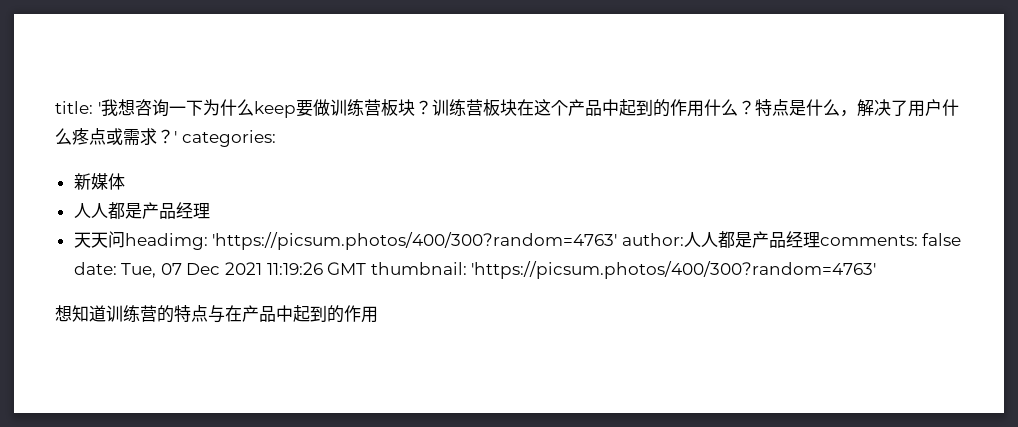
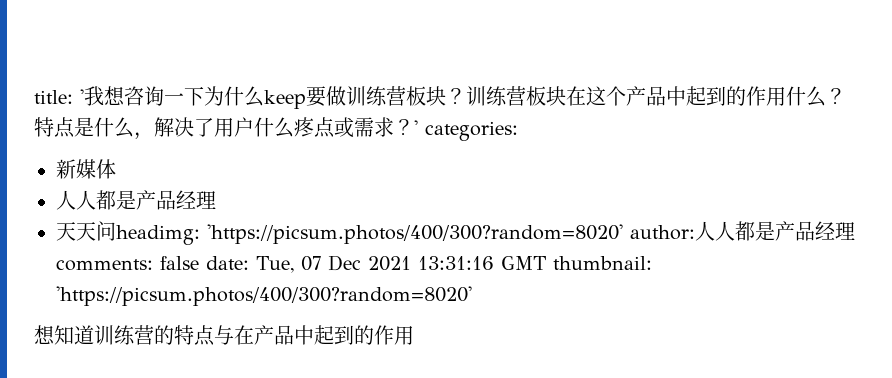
- 天天问headimg: 'https://picsum.photos/400/300?random=4763' author:人人都是产品经理comments: false date: Tue, 07 Dec 2021 11:19:26 GMT thumbnail: 'https://picsum.photos/400/300?random=4763'
+ 天天问headimg: 'https://picsum.photos/400/300?random=8020' author:人人都是产品经理comments: false date: Tue, 07 Dec 2021 13:31:16 GMT thumbnail: 'https://picsum.photos/400/300?random=8020'

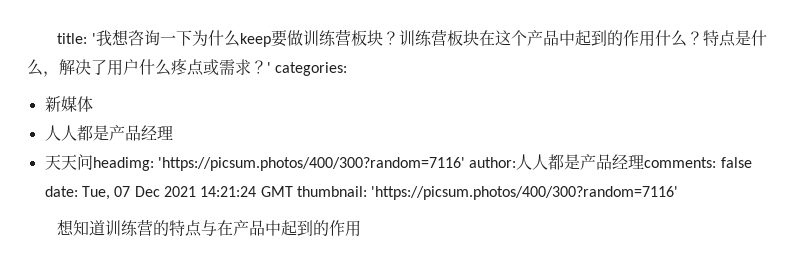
- 天天问headimg: 'https://picsum.photos/400/300?random=8020' author:人人都是产品经理comments: false date: Tue, 07 Dec 2021 13:31:16 GMT thumbnail: 'https://picsum.photos/400/300?random=8020'
+ 天天问headimg: 'https://picsum.photos/400/300?random=7116' author:人人都是产品经理comments: false date: Tue, 07 Dec 2021 14:21:24 GMT thumbnail: 'https://picsum.photos/400/300?random=7116'

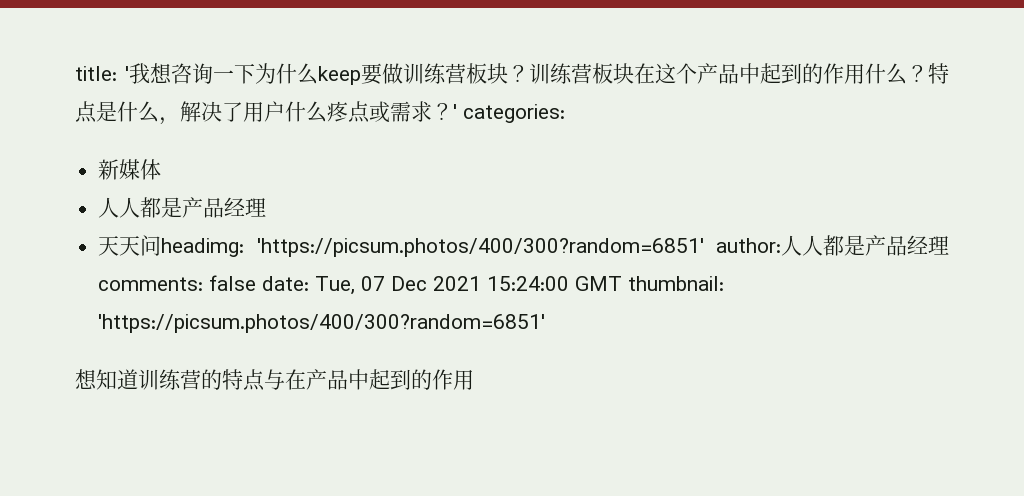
- 天天问headimg: 'https://picsum.photos/400/300?random=7116' author:人人都是产品经理comments: false date: Tue, 07 Dec 2021 14:21:24 GMT thumbnail: 'https://picsum.photos/400/300?random=7116'
+ 天天问headimg: 'https://picsum.photos/400/300?random=6851' author:人人都是产品经理comments: false date: Tue, 07 Dec 2021 15:24:00 GMT thumbnail: 'https://picsum.photos/400/300?random=6851'

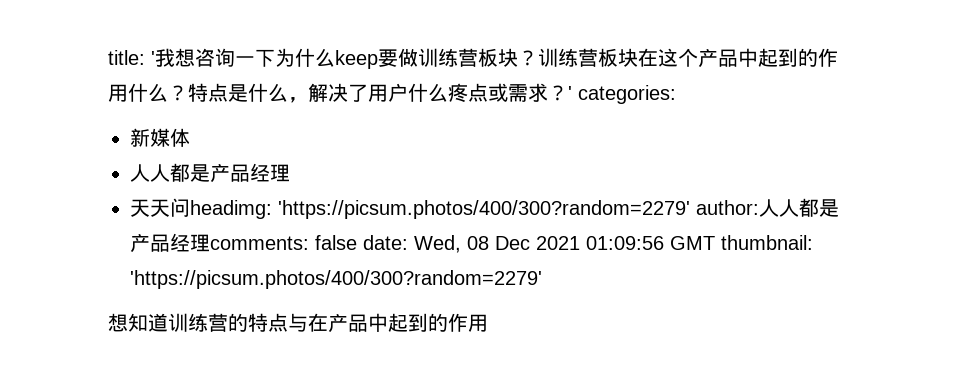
- 天天问headimg: 'https://picsum.photos/400/300?random=6851' author:人人都是产品经理comments: false date: Tue, 07 Dec 2021 15:24:00 GMT thumbnail: 'https://picsum.photos/400/300?random=6851'
+ 天天问headimg: 'https://picsum.photos/400/300?random=2279' author:人人都是产品经理comments: false date: Wed, 08 Dec 2021 01:09:56 GMT thumbnail: 'https://picsum.photos/400/300?random=2279'

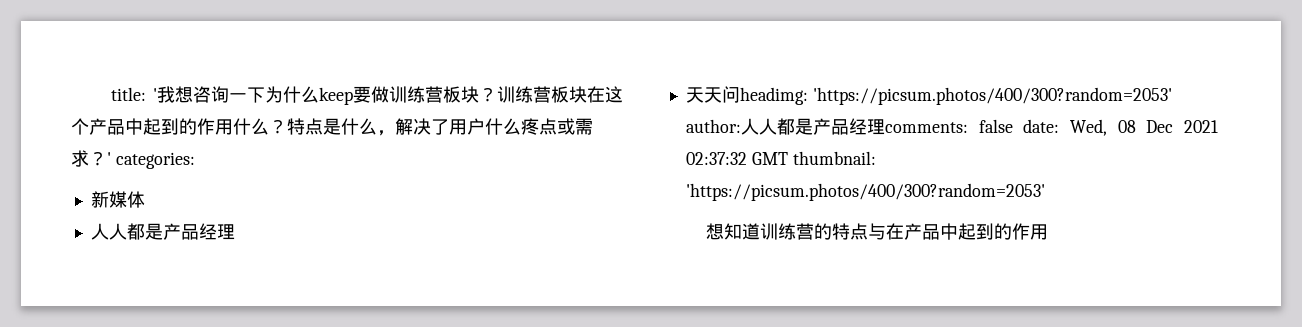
- 天天问headimg: 'https://picsum.photos/400/300?random=2279' author:人人都是产品经理comments: false date: Wed, 08 Dec 2021 01:09:56 GMT thumbnail: 'https://picsum.photos/400/300?random=2279'
+ 天天问headimg: 'https://picsum.photos/400/300?random=2053' author:人人都是产品经理comments: false date: Wed, 08 Dec 2021 02:37:32 GMT thumbnail: 'https://picsum.photos/400/300?random=2053'

